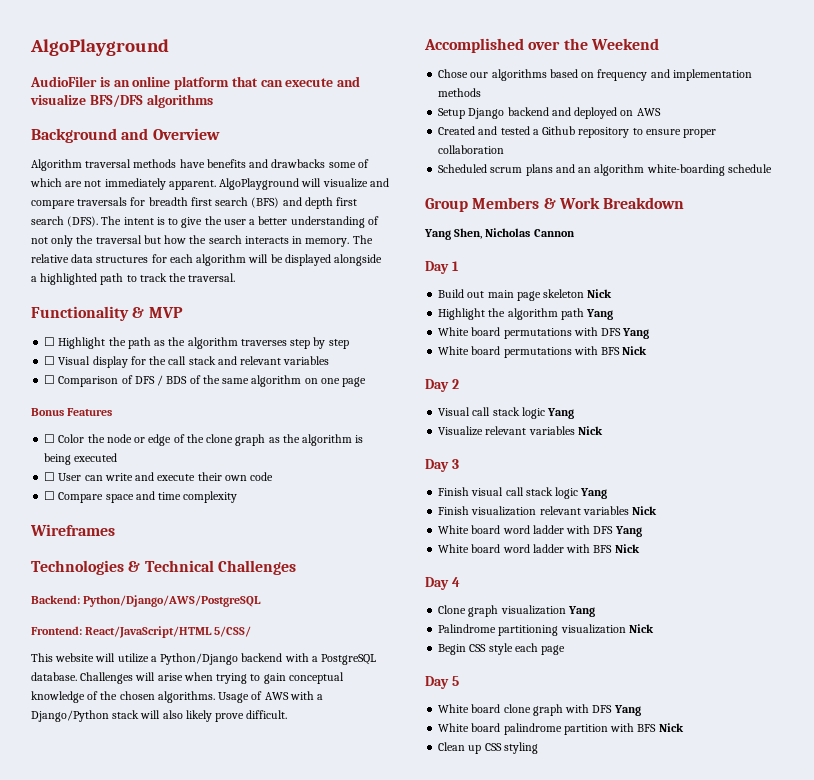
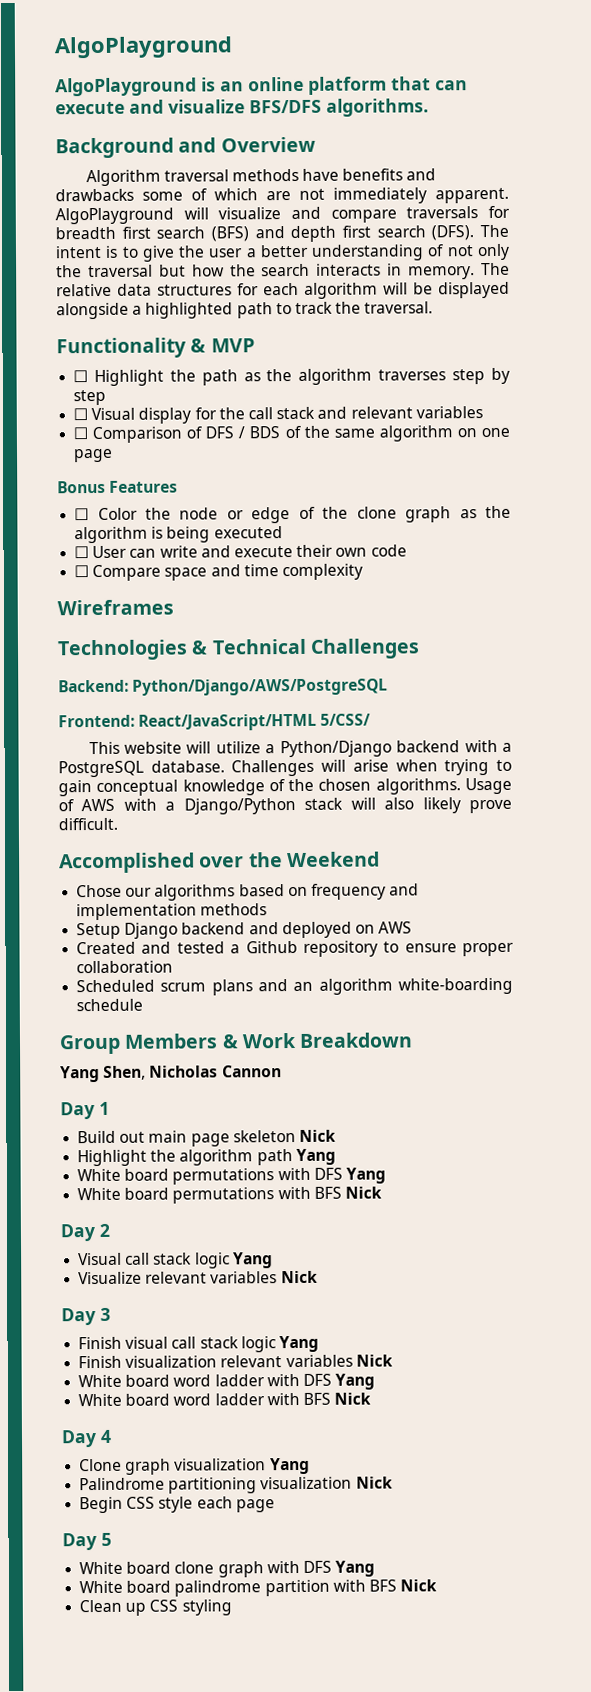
- AudioFiler is an online platform that can execute and visualize BFS/DFS algorithms
+ AlgoPlayground is an online platform that can execute and visualize BFS/DFS algorithms.

